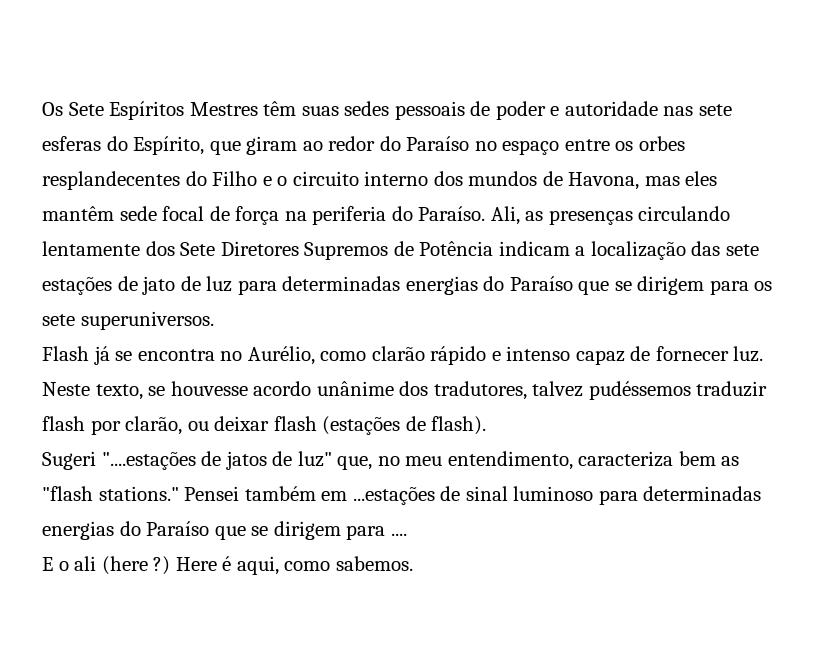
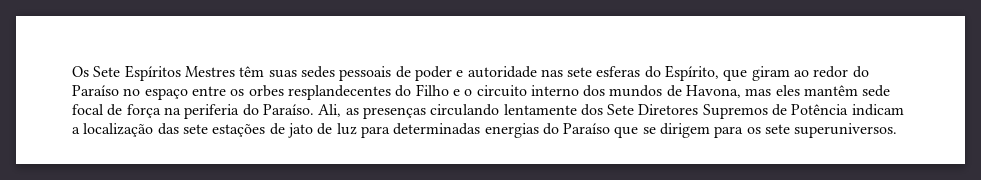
- Flash já se encontra no Aurélio, como clarão rápido e intenso capaz de fornecer luz. Neste texto, se houvesse acordo unânime dos tradutores, talvez pudéssemos traduzir flash por clarão, ou deixar flash (estações de flash).
- Sugeri "....estações de jatos de luz" que, no meu entendimento, caracteriza bem as "flash stations." Pensei também em ...estações de sinal luminoso para determinadas energias do Paraíso que se dirigem para ....
- E o ali (here ?) Here é aqui, como sabemos.

